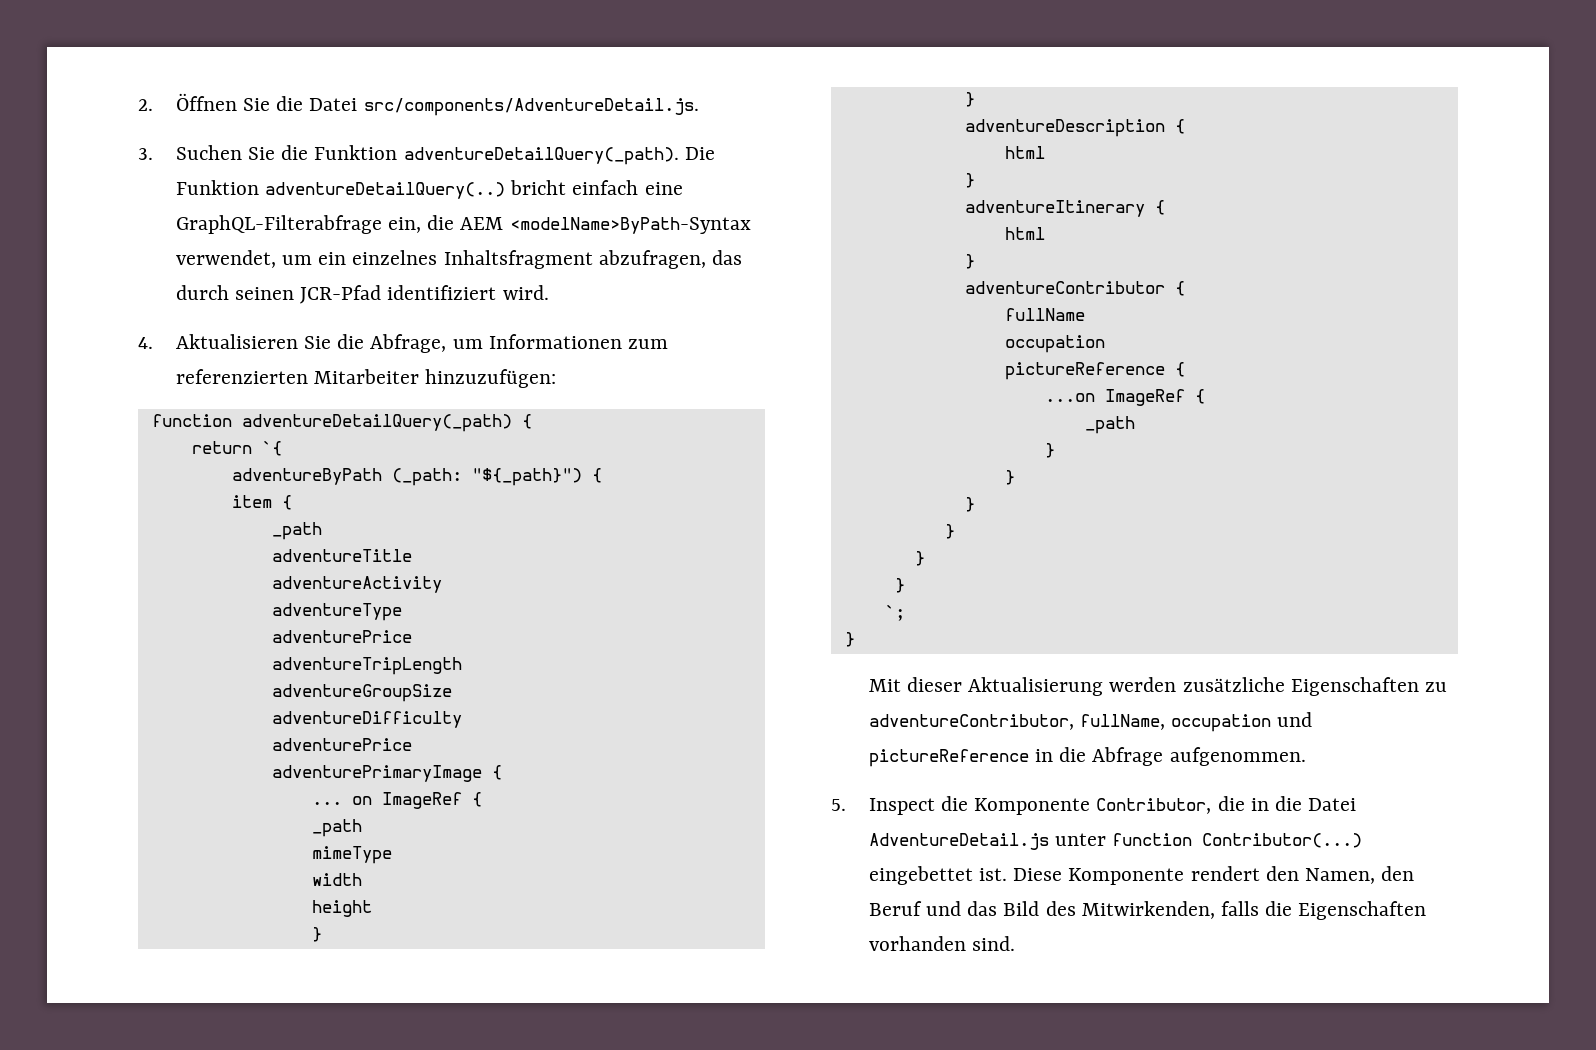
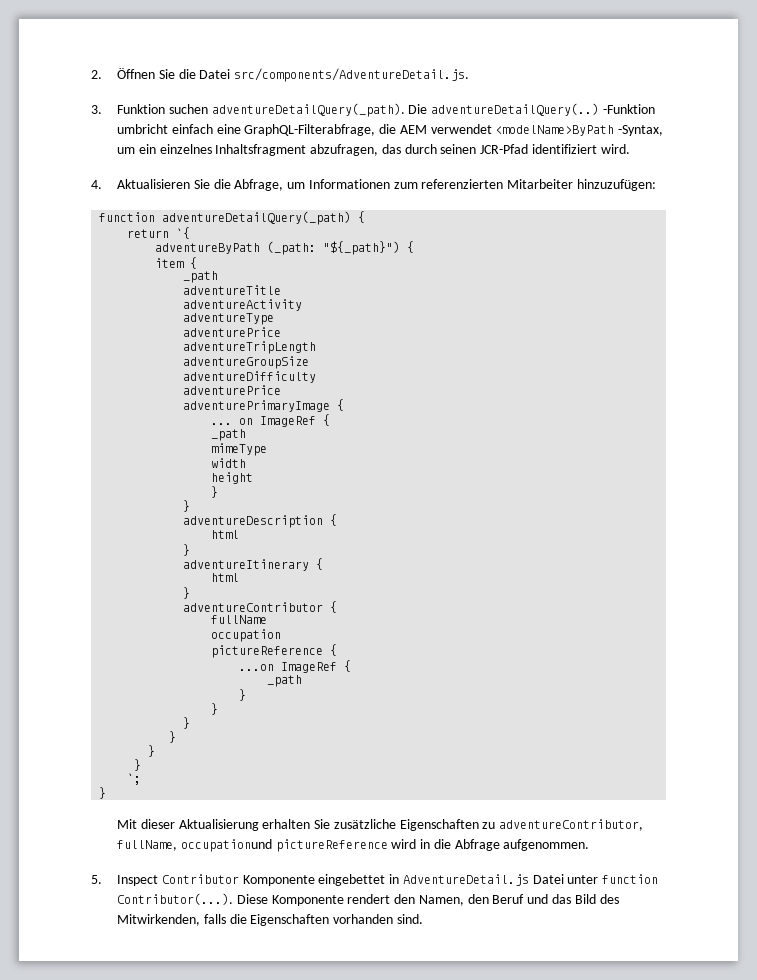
- 3. Suchen Sie die Funktion adventureDetailQuery(_path). Die Funktion adventureDetailQuery(..) bricht einfach eine GraphQL-Filterabfrage ein, die AEM <modelName>ByPath-Syntax verwendet, um ein einzelnes Inhaltsfragment abzufragen, das durch seinen JCR-Pfad identifiziert wird.
+ 3. Funktion suchen adventureDetailQuery(_path). Die adventureDetailQuery(..) -Funktion umbricht einfach eine GraphQL-Filterabfrage, die AEM verwendet <modelName>ByPath -Syntax, um ein einzelnes Inhaltsfragment abzufragen, das durch seinen JCR-Pfad identifiziert wird.
- Mit dieser Aktualisierung werden zusätzliche Eigenschaften zu adventureContributor, fullName, occupation und pictureReference in die Abfrage aufgenommen.
+ Mit dieser Aktualisierung erhalten Sie zusätzliche Eigenschaften zu adventureContributor, fullName, occupationund pictureReference wird in die Abfrage aufgenommen.
- 5. Inspect die Komponente Contributor, die in die Datei AdventureDetail.js unter function Contributor(...) eingebettet ist. Diese Komponente rendert den Namen, den Beruf und das Bild des Mitwirkenden, falls die Eigenschaften vorhanden sind.
+ 5. Inspect Contributor Komponente eingebettet in AdventureDetail.js Datei unter function Contributor(...). Diese Komponente rendert den Namen, den Beruf und das Bild des Mitwirkenden, falls die Eigenschaften vorhanden sind.

